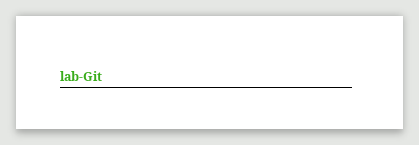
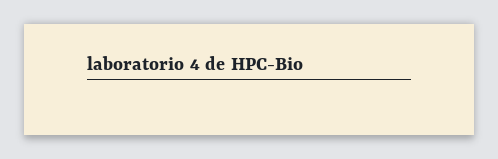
- lab-Git
+ laboratorio 4 de HPC-Bio

